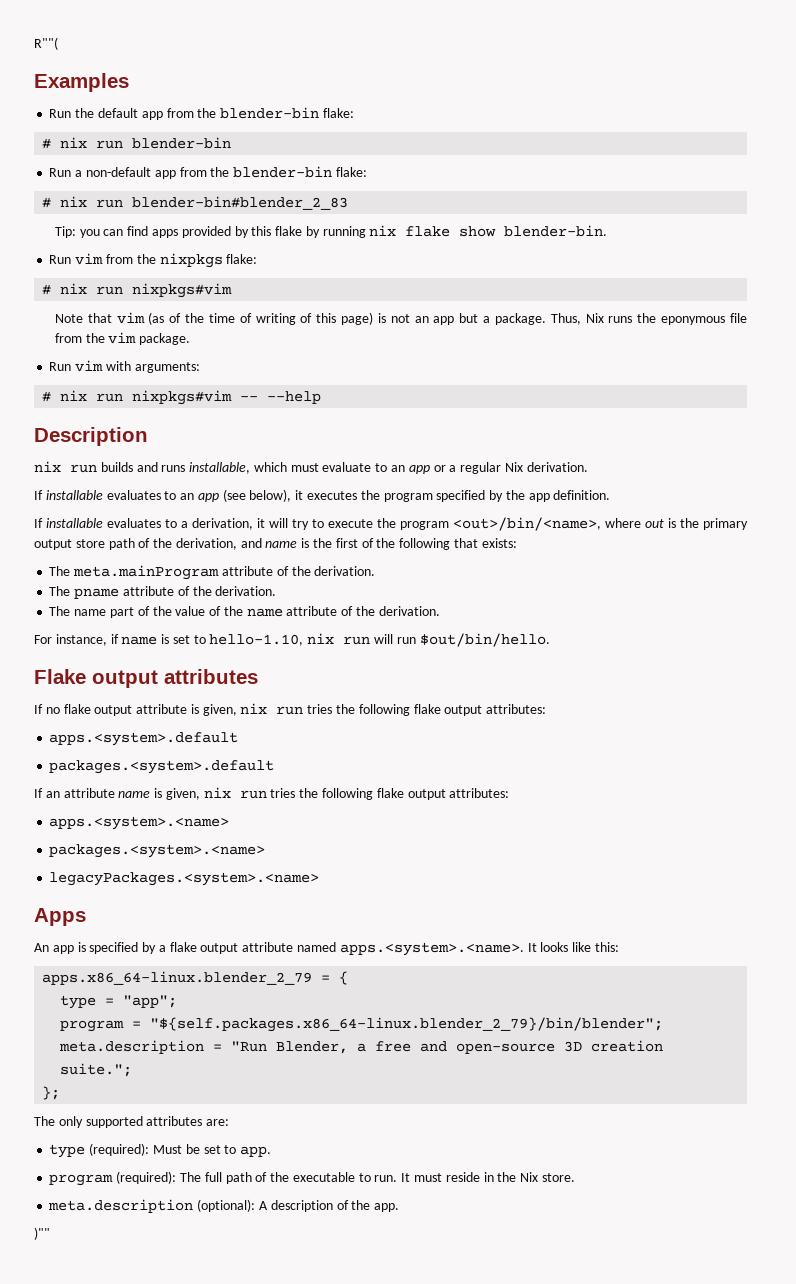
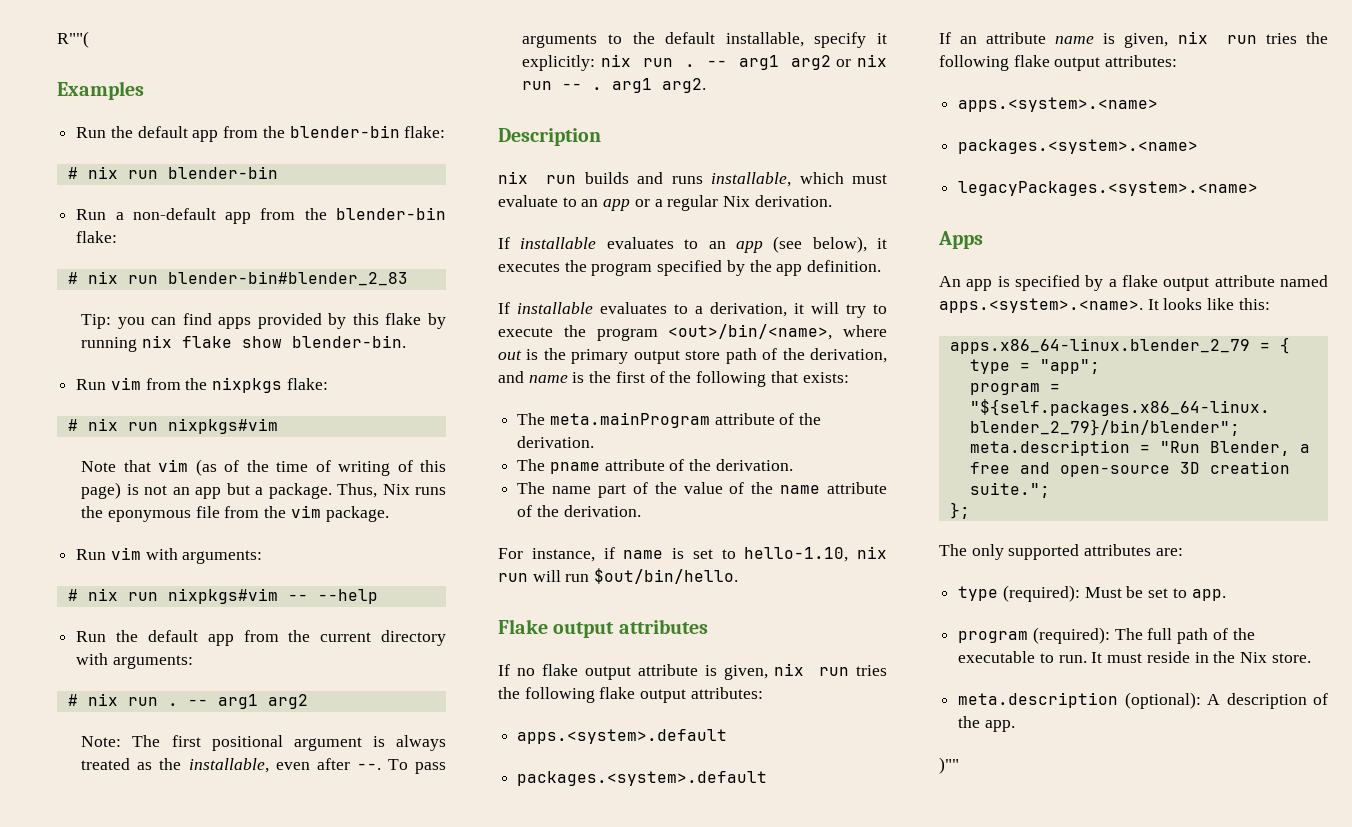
+ Run the default app from the current directory with arguments:
+ # nix run . -- arg1 arg2
+ Note: The first positional argument is always treated as the installable, even after --. To pass arguments to the default installable, specify it explicitly: nix run . -- arg1 arg2 or nix run -- . arg1 arg2.

